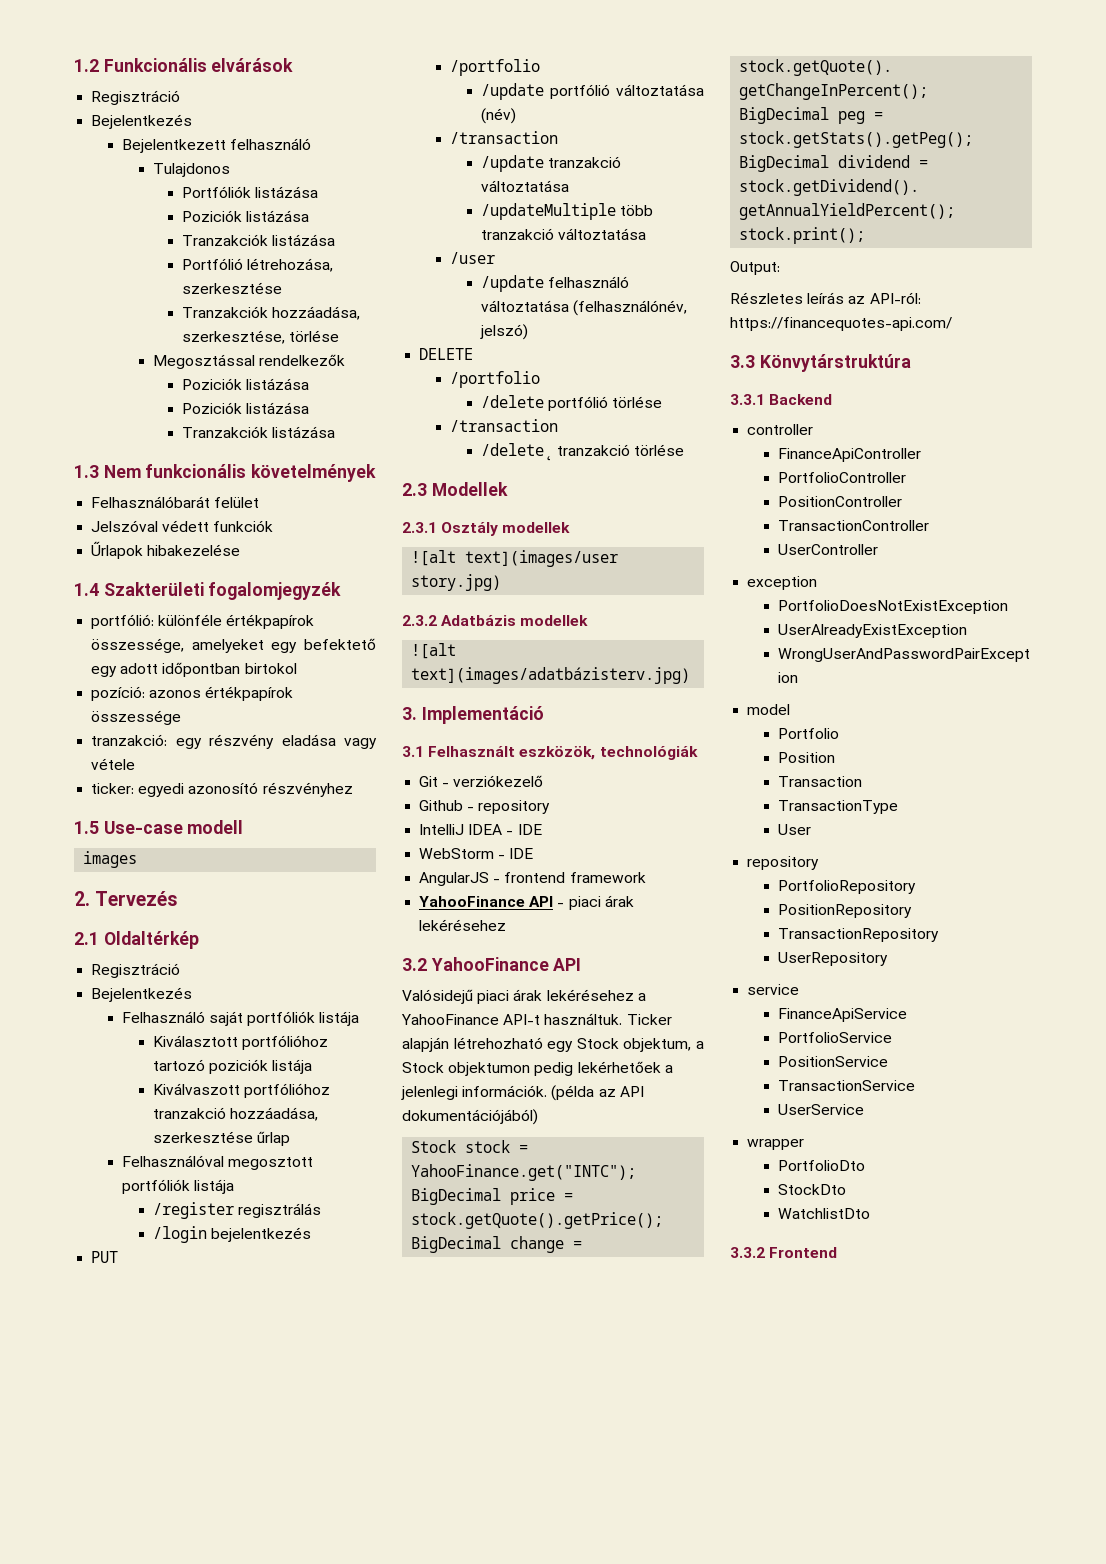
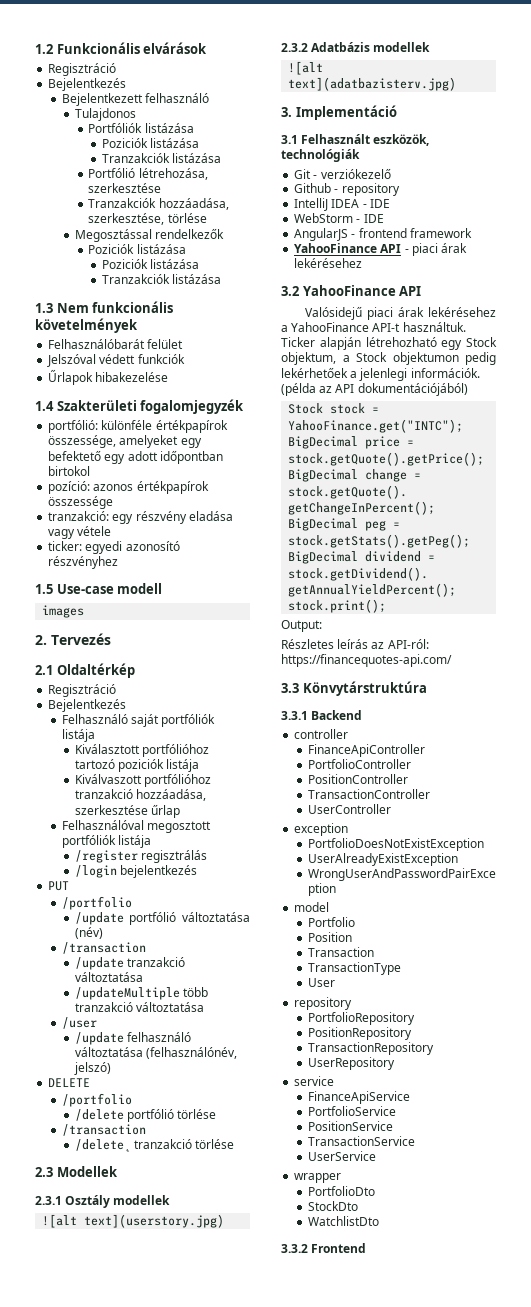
- ![alt text](images/user story.jpg)
+ ![alt text](userstory.jpg)
- ![alt text](images/adatbázisterv.jpg)
+ ![alt text](adatbazisterv.jpg)

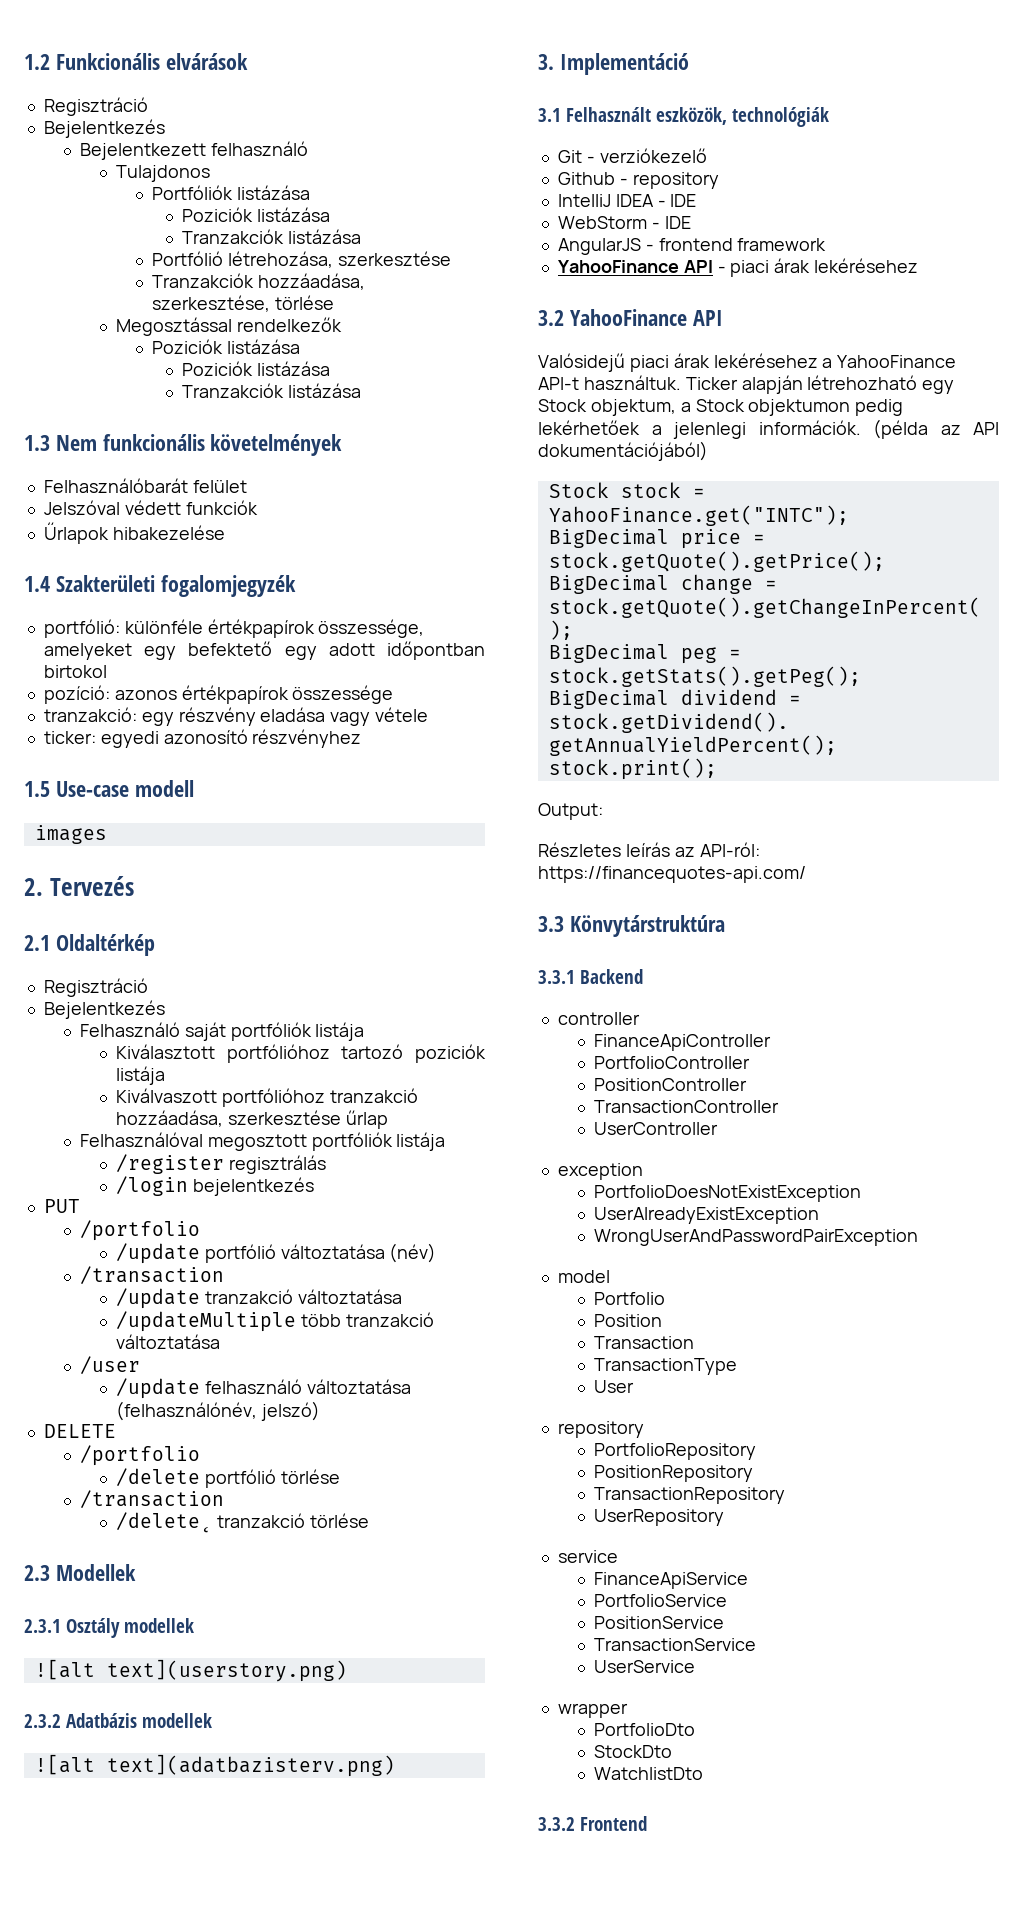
- ![alt text](userstory.jpg)
+ ![alt text](userstory.png)
- ![alt text](adatbazisterv.jpg)
+ ![alt text](adatbazisterv.png)

